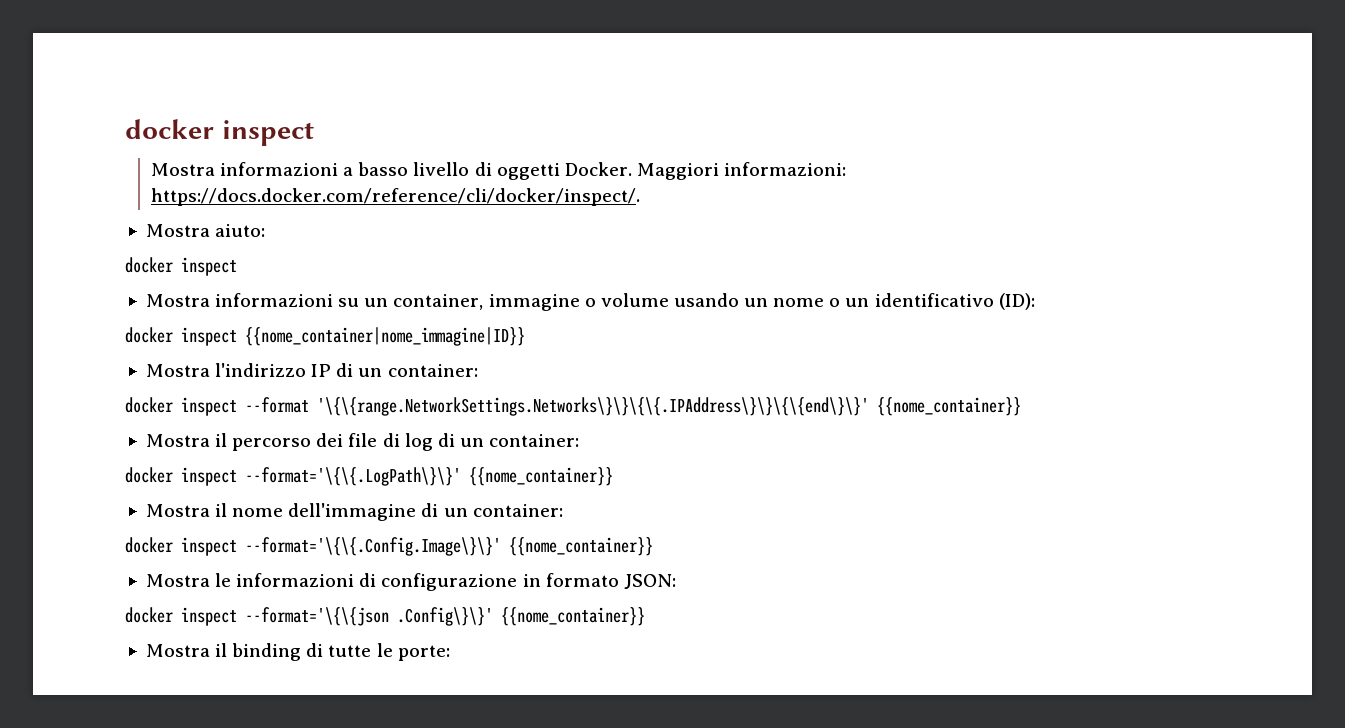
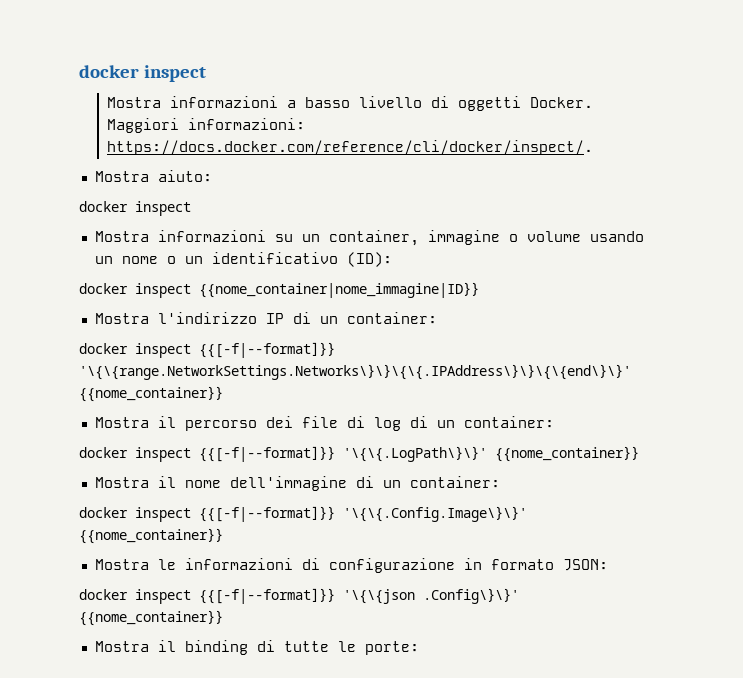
- docker inspect --format '\{\{range.NetworkSettings.Networks\}\}\{\{.IPAddress\}\}\{\{end\}\}' {{nome_container}}
+ docker inspect {{[-f|--format]}} '\{\{range.NetworkSettings.Networks\}\}\{\{.IPAddress\}\}\{\{end\}\}' {{nome_container}}
- docker inspect --format='\{\{.LogPath\}\}' {{nome_container}}
+ docker inspect {{[-f|--format]}} '\{\{.LogPath\}\}' {{nome_container}}
- docker inspect --format='\{\{.Config.Image\}\}' {{nome_container}}
+ docker inspect {{[-f|--format]}} '\{\{.Config.Image\}\}' {{nome_container}}
- docker inspect --format='\{\{json .Config\}\}' {{nome_container}}
+ docker inspect {{[-f|--format]}} '\{\{json .Config\}\}' {{nome_container}}

